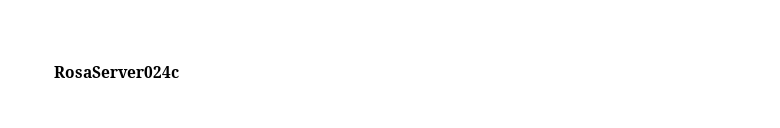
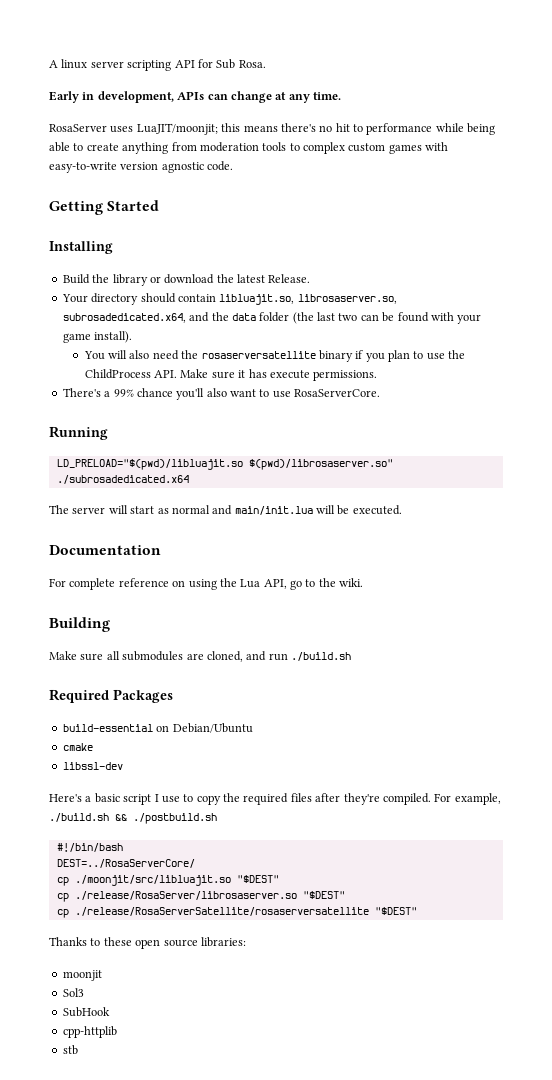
- RosaServer024c
+ A linux server scripting API for Sub Rosa.
+ Early in development, APIs can change at any time.
+ RosaServer uses LuaJIT/moonjit; this means there's no hit to performance while being able to create anything from moderation tools to complex custom games with easy-to-write version agnostic code.
+ Getting Started
+ Installing
+ Build the library or download the latest Release.
+ Your directory should contain libluajit.so, librosaserver.so, subrosadedicated.x64, and the data folder (the last two can be found with your game install).
+ You will also need the rosaserversatellite binary if you plan to use the ChildProcess API. Make sure it has execute permissions.
+ There's a 99% chance you'll also want to use RosaServerCore.
+ Running
+ LD_PRELOAD="$(pwd)/libluajit.so $(pwd)/librosaserver.so" ./subrosadedicated.x64
+ The server will start as normal and main/init.lua will be executed.
+ Documentation
+ For complete reference on using the Lua API, go to the wiki.
+ Building
+ Make sure all submodules are cloned, and run ./build.sh
+ Required Packages
+ build-essential on Debian/Ubuntu
+ cmake
+ libssl-dev
+ Here's a basic script I use to copy the required files after they're compiled. For example, ./build.sh && ./postbuild.sh
+ #!/bin/bash
+ DEST=../RosaServerCore/
+ cp ./moonjit/src/libluajit.so "$DEST"
+ cp ./release/RosaServer/librosaserver.so "$DEST"
+ cp ./release/RosaServerSatellite/rosaserversatellite "$DEST"
+ Thanks to these open source libraries:
+ moonjit
+ Sol3
+ SubHook
+ cpp-httplib
+ stb

